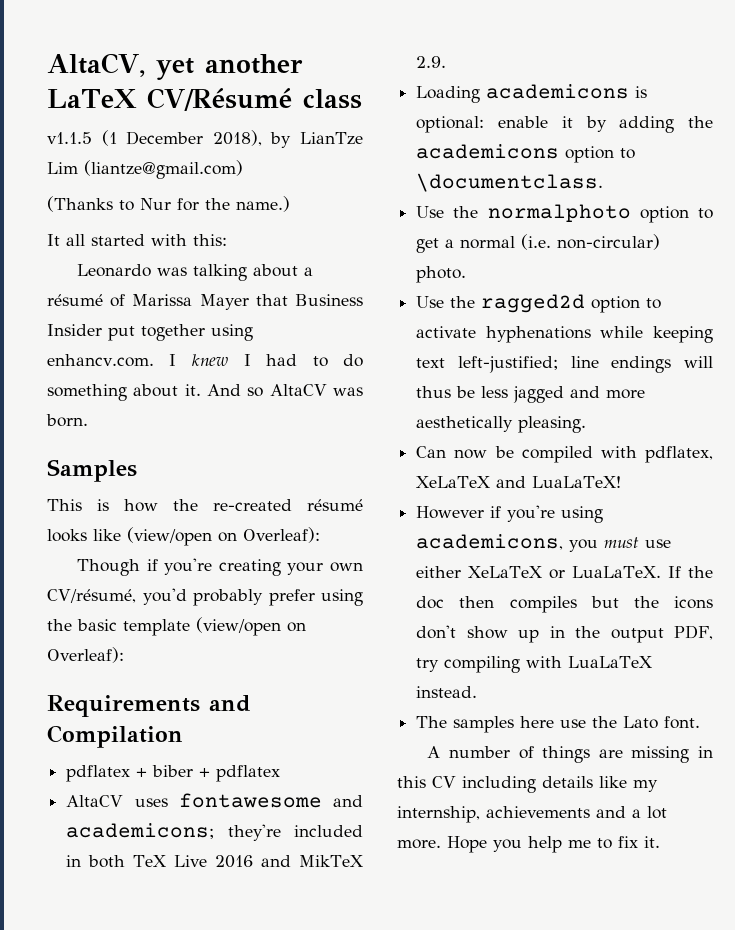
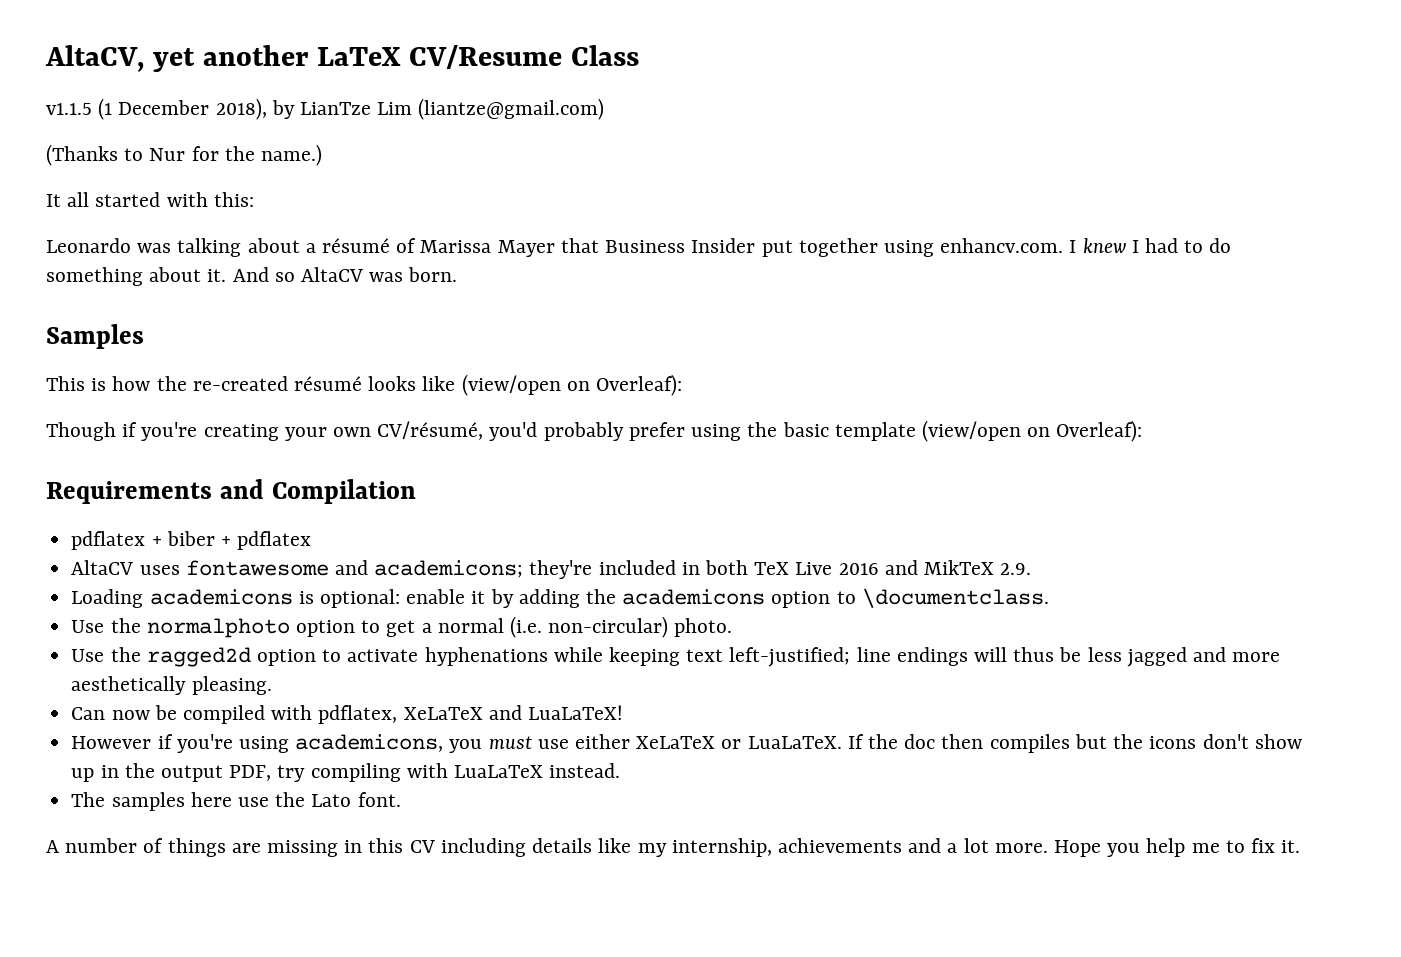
- AltaCV, yet another LaTeX CV/Résumé class
+ AltaCV, yet another LaTeX CV/Resume Class

